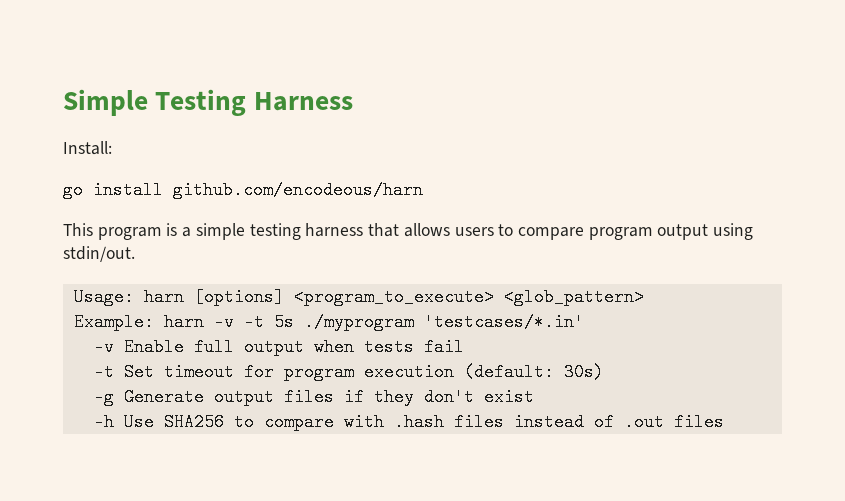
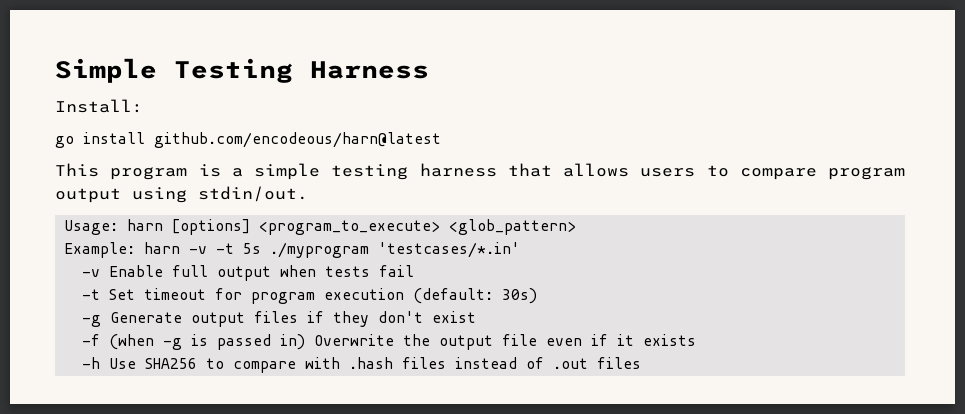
- go install github.com/encodeous/harn
+ go install github.com/encodeous/harn@latest
+ -f (when -g is passed in) Overwrite the output file even if it exists

